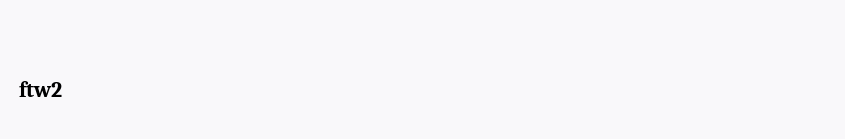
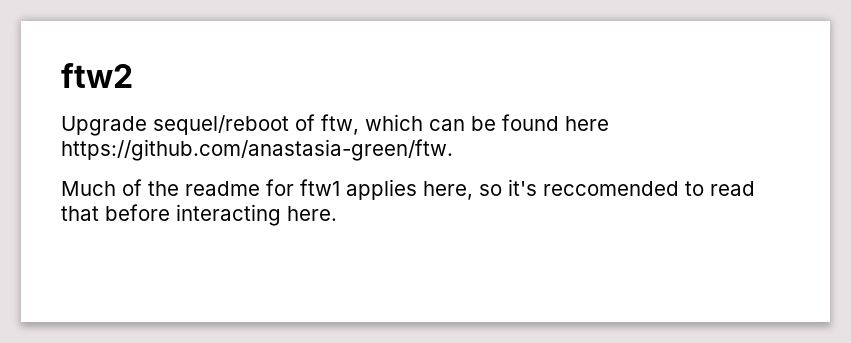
+ Upgrade sequel/reboot of ftw, which can be found here https://github.com/anastasia-green/ftw.
+ Much of the readme for ftw1 applies here, so it's reccomended to read that before interacting here.

